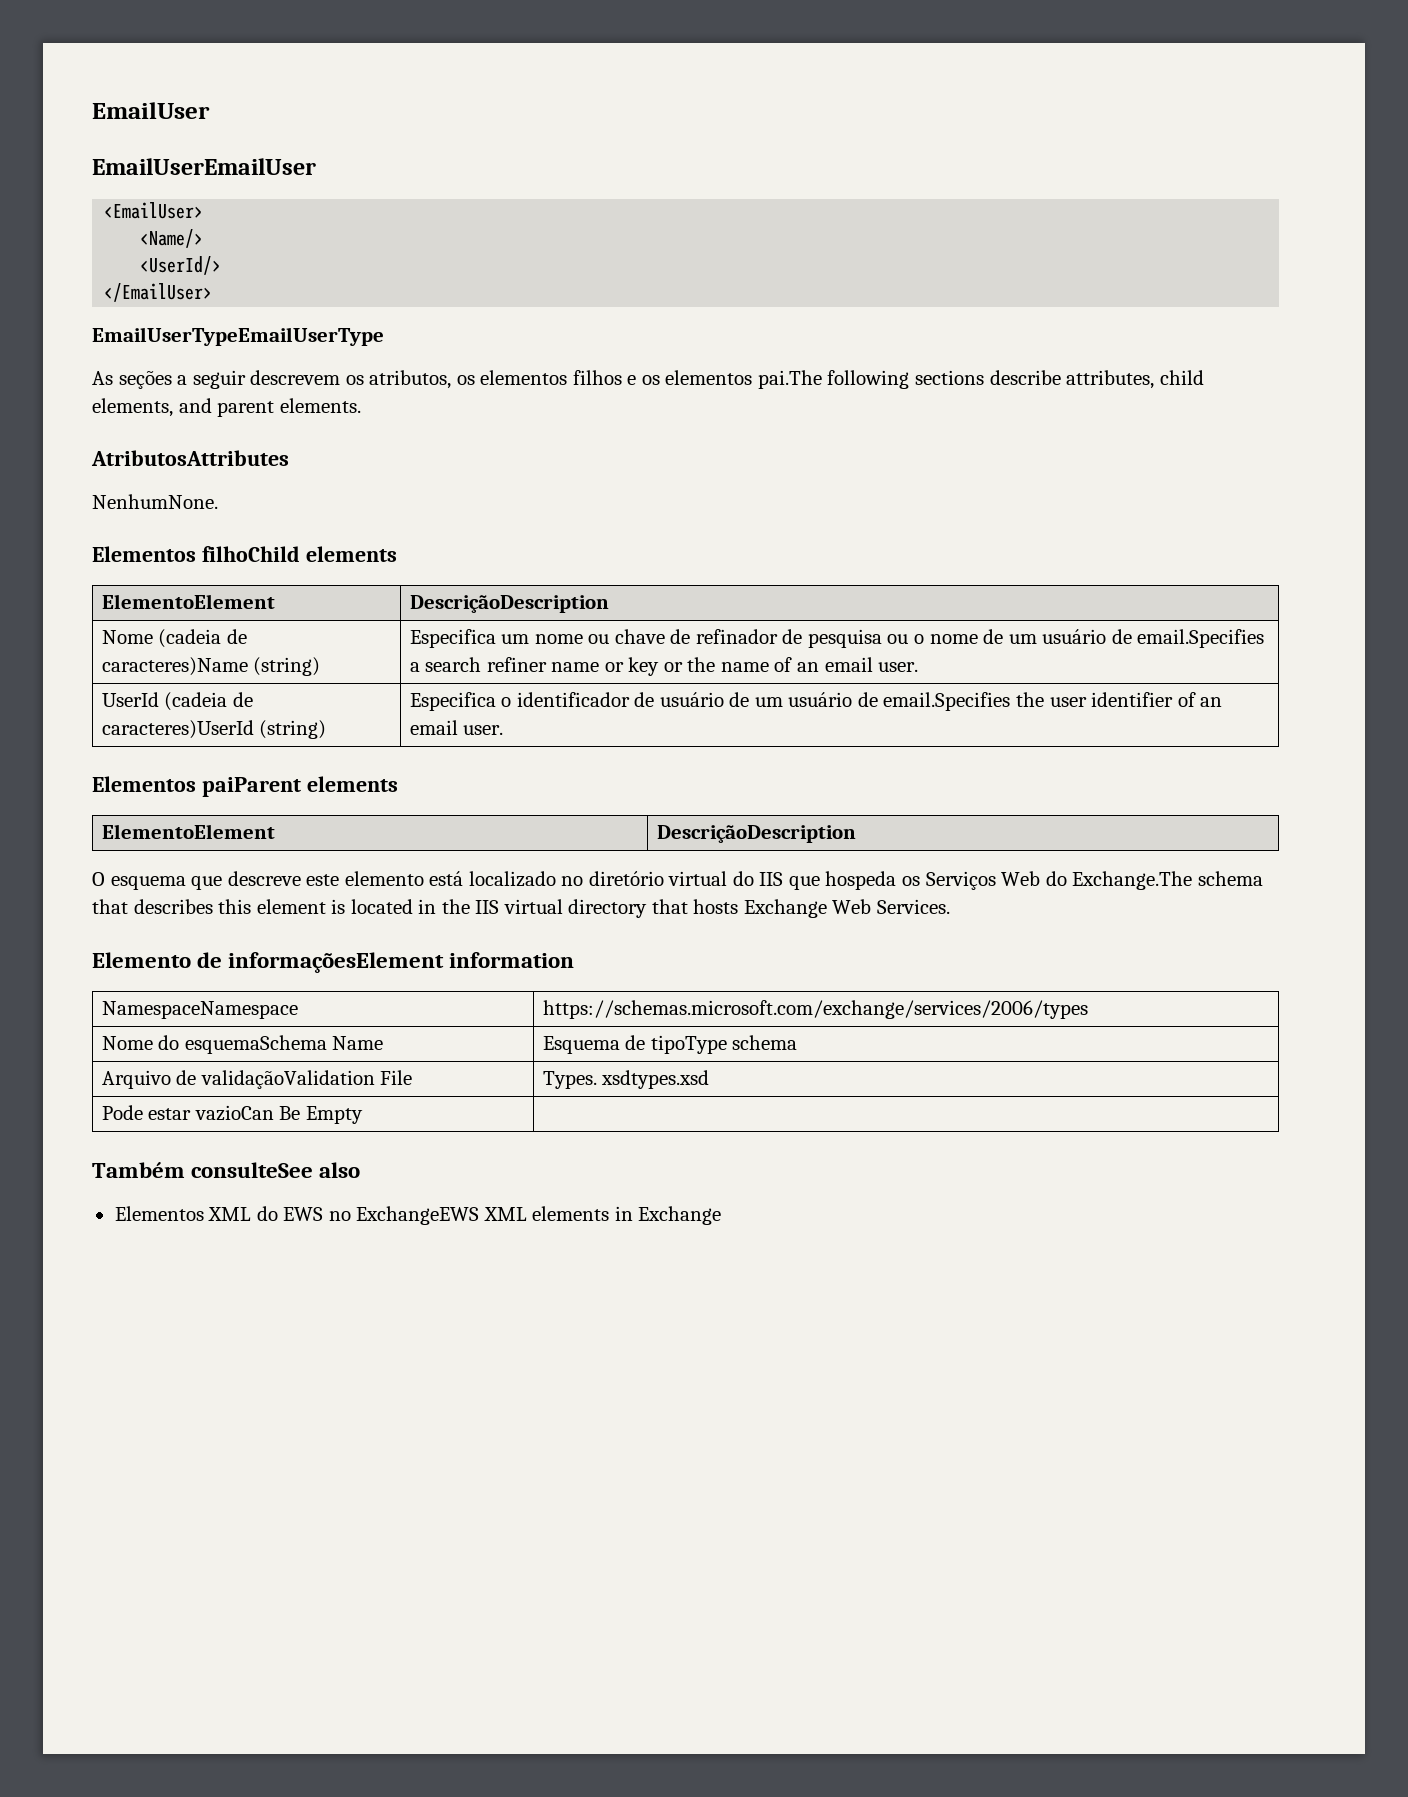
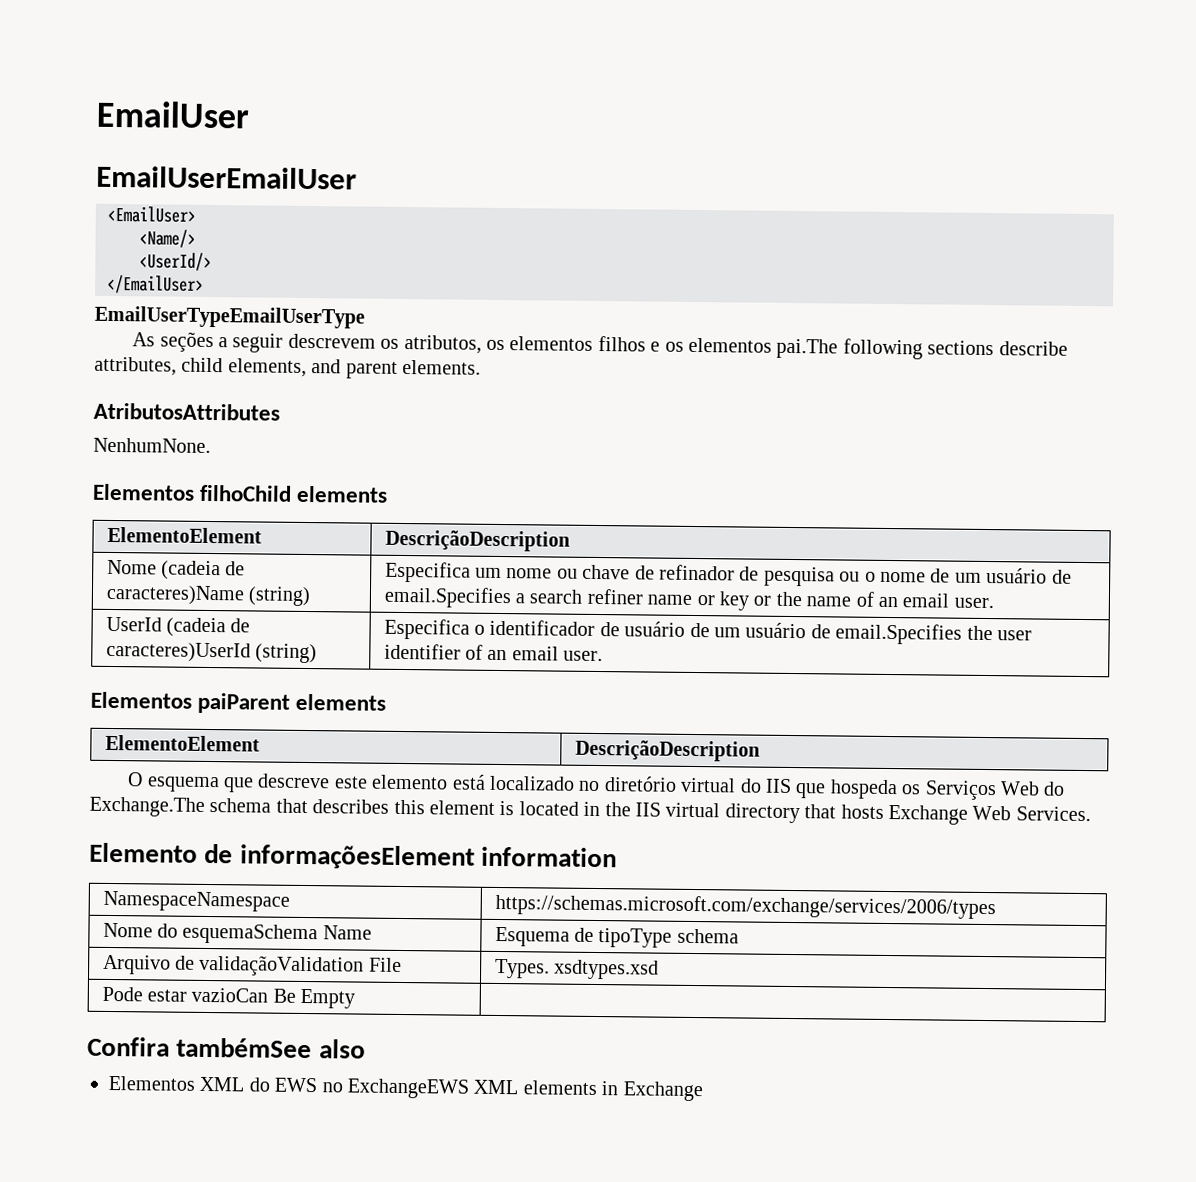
- Também consulteSee also
+ Confira tambémSee also

